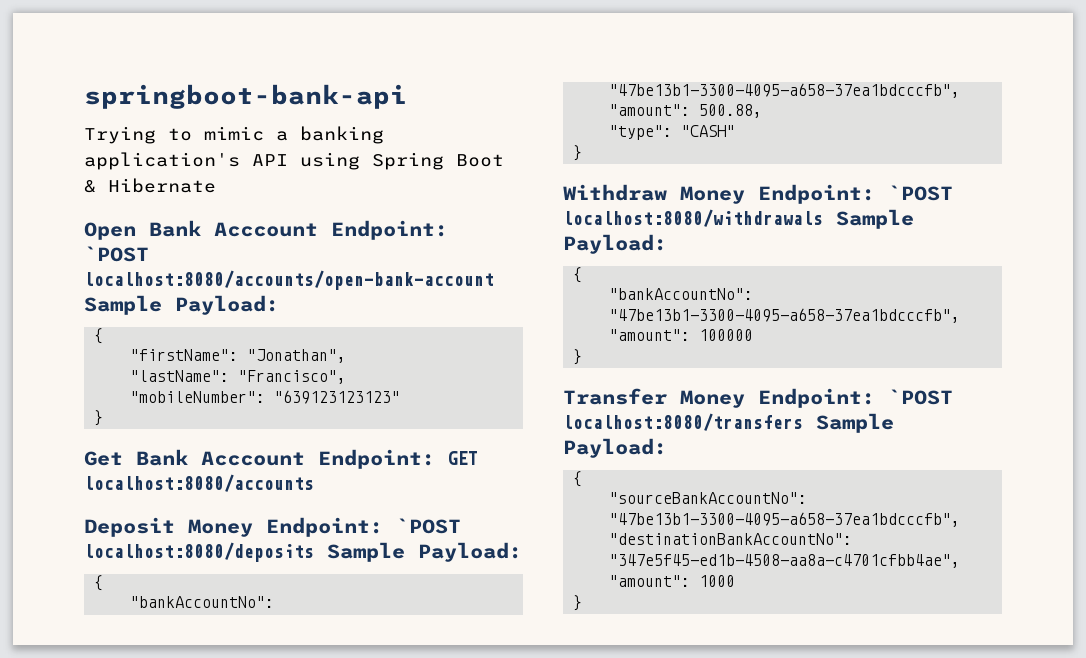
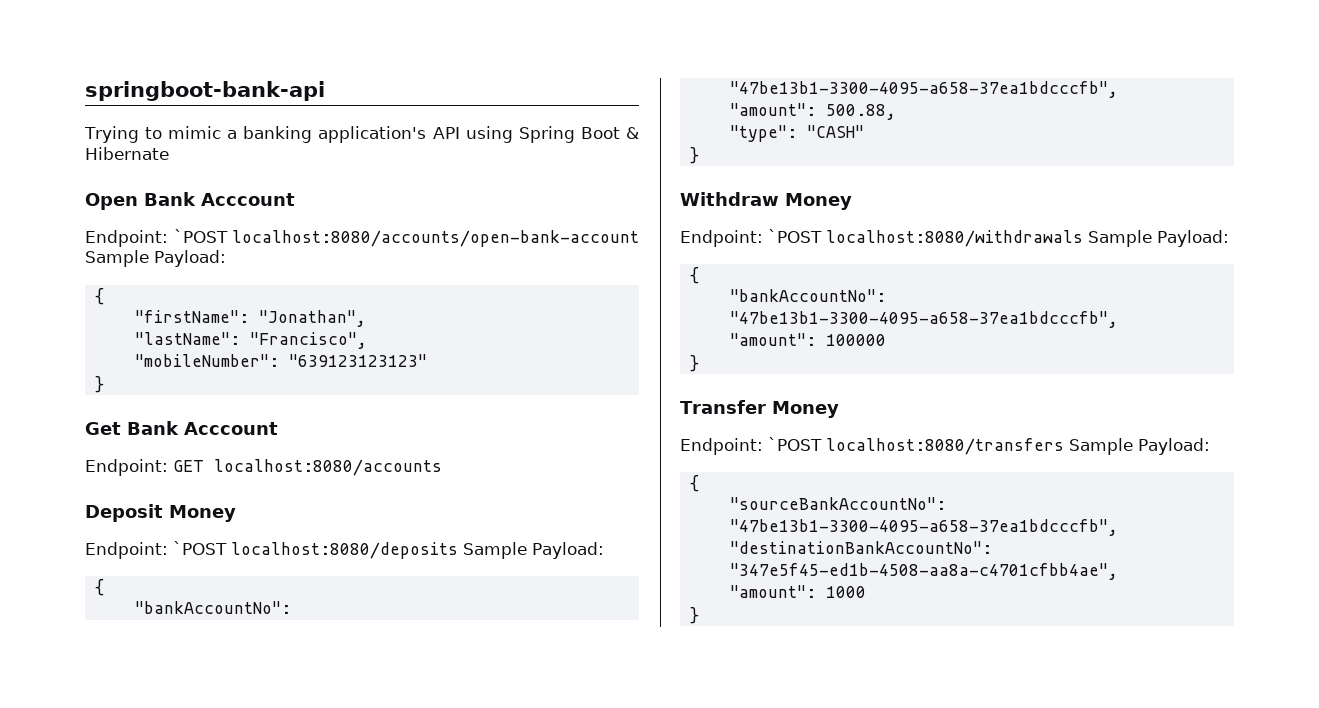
- Open Bank Acccount Endpoint: `POST localhost:8080/accounts/open-bank-account Sample Payload:
+ Open Bank Acccount
+ Endpoint: `POST localhost:8080/accounts/open-bank-account Sample Payload:
- Get Bank Acccount Endpoint: GET localhost:8080/accounts
+ Get Bank Acccount
+ Endpoint: GET localhost:8080/accounts
- Deposit Money Endpoint: `POST localhost:8080/deposits Sample Payload:
+ Deposit Money
+ Endpoint: `POST localhost:8080/deposits Sample Payload:
- Withdraw Money Endpoint: `POST localhost:8080/withdrawals Sample Payload:
+ Withdraw Money
+ Endpoint: `POST localhost:8080/withdrawals Sample Payload:
- Transfer Money Endpoint: `POST localhost:8080/transfers Sample Payload:
+ Transfer Money
+ Endpoint: `POST localhost:8080/transfers Sample Payload:

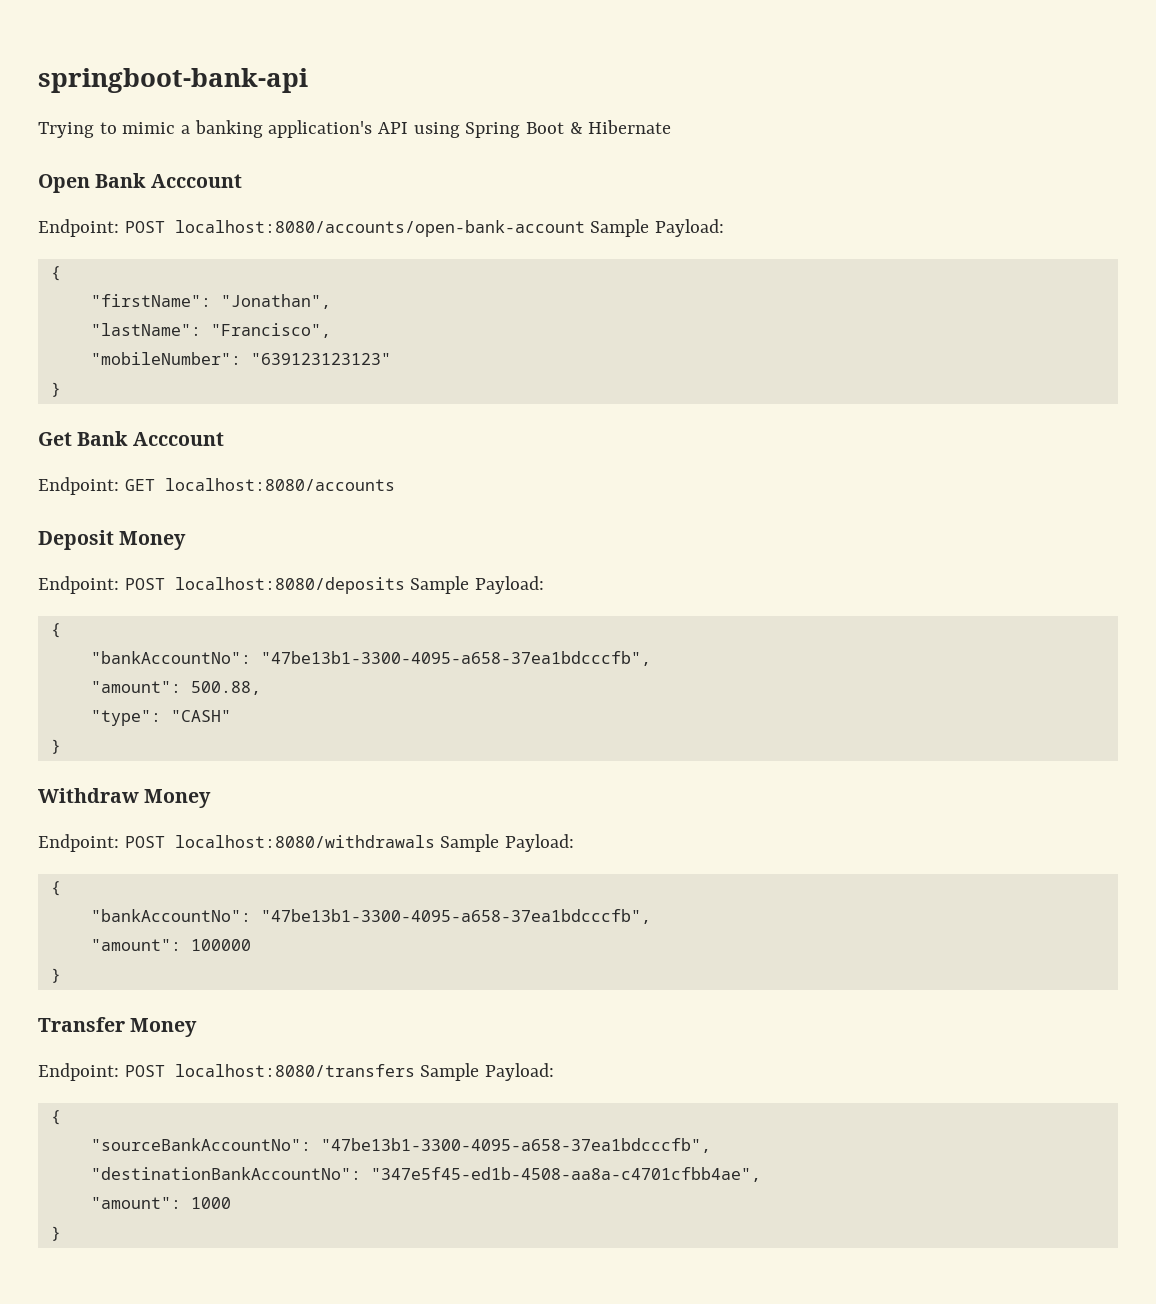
- Endpoint: `POST localhost:8080/accounts/open-bank-account Sample Payload:
+ Endpoint: POST localhost:8080/accounts/open-bank-account Sample Payload:
- Endpoint: `POST localhost:8080/deposits Sample Payload:
+ Endpoint: POST localhost:8080/deposits Sample Payload:
- Endpoint: `POST localhost:8080/withdrawals Sample Payload:
+ Endpoint: POST localhost:8080/withdrawals Sample Payload:
- Endpoint: `POST localhost:8080/transfers Sample Payload:
+ Endpoint: POST localhost:8080/transfers Sample Payload:

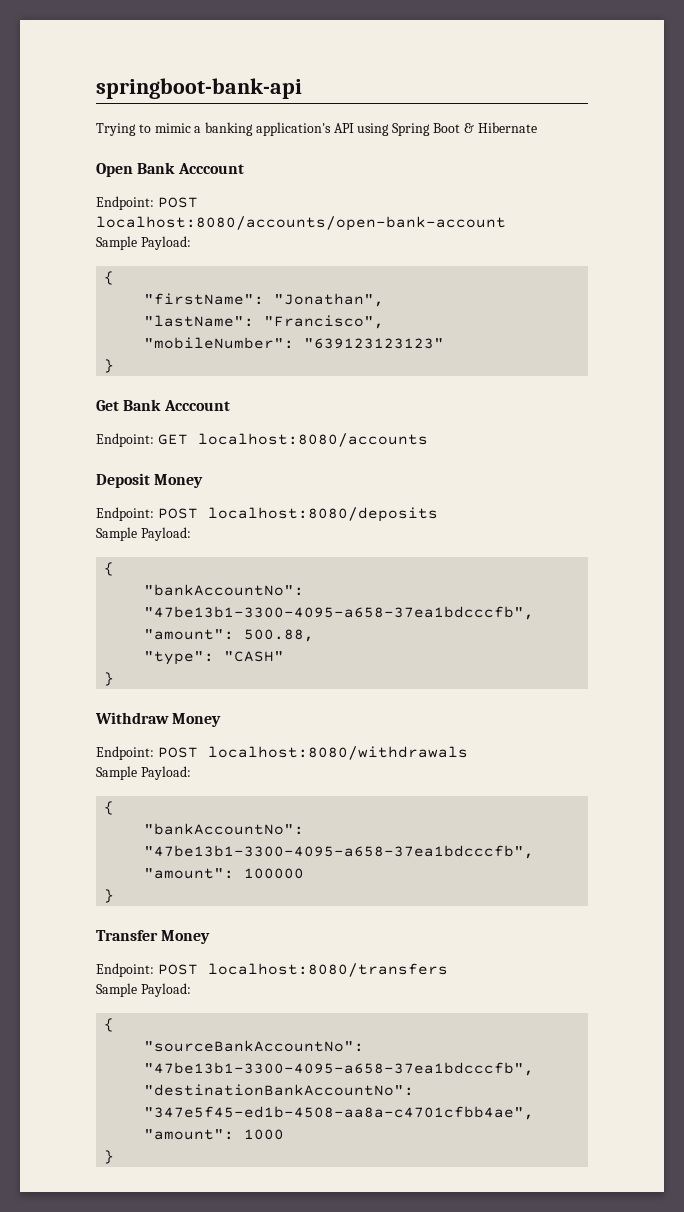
- Endpoint: POST localhost:8080/accounts/open-bank-account Sample Payload:
+ Endpoint: POST localhost:8080/accounts/open-bank-account
+ Sample Payload:
- Endpoint: POST localhost:8080/deposits Sample Payload:
+ Endpoint: POST localhost:8080/deposits
+ Sample Payload:
- Endpoint: POST localhost:8080/withdrawals Sample Payload:
+ Endpoint: POST localhost:8080/withdrawals
+ Sample Payload:
- Endpoint: POST localhost:8080/transfers Sample Payload:
+ Endpoint: POST localhost:8080/transfers
+ Sample Payload:

